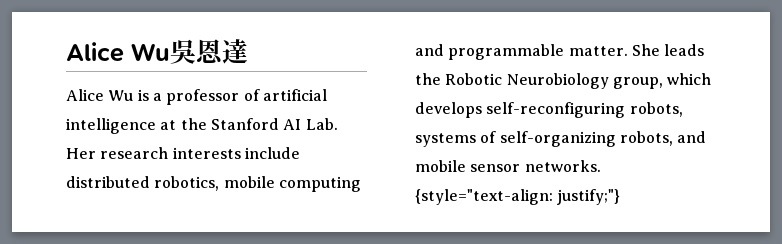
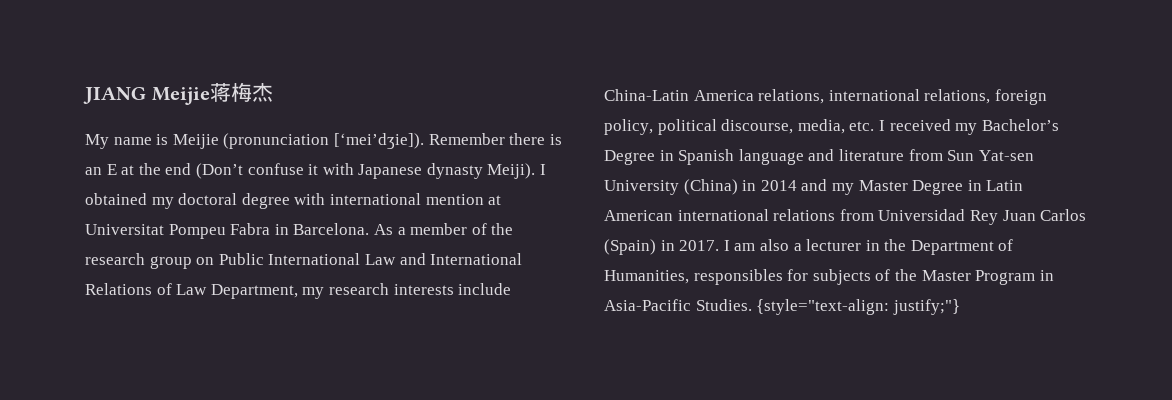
- Alice Wu吳恩達
- Alice Wu is a professor of artificial intelligence at the Stanford AI Lab. Her research interests include distributed robotics, mobile computing and programmable matter. She leads the Robotic Neurobiology group, which develops self-reconfiguring robots, systems of self-organizing robots, and mobile sensor networks.
+ JIANG Meijie蒋梅杰
+ My name is Meijie (pronunciation [‘mei’dʒie]). Remember there is an E at the end (Don’t confuse it with Japanese dynasty Meiji). I obtained my doctoral degree with international mention at Universitat Pompeu Fabra in Barcelona. As a member of the research group on Public International Law and International Relations of Law Department, my research interests include China-Latin America relations, international relations, foreign policy, political discourse, media, etc. I received my Bachelor’s Degree in Spanish language and literature from Sun Yat-sen University (China) in 2014 and my Master Degree in Latin American international relations from Universidad Rey Juan Carlos (Spain) in 2017. I am also a lecturer in the Department of Humanities, responsibles for subjects of the Master Program in Asia-Pacific Studies.

